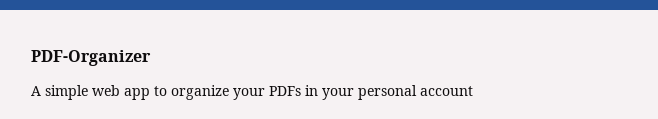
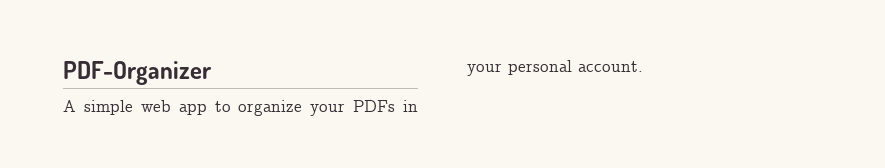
- A simple web app to organize your PDFs in your personal account
+ A simple web app to organize your PDFs in your personal account.

